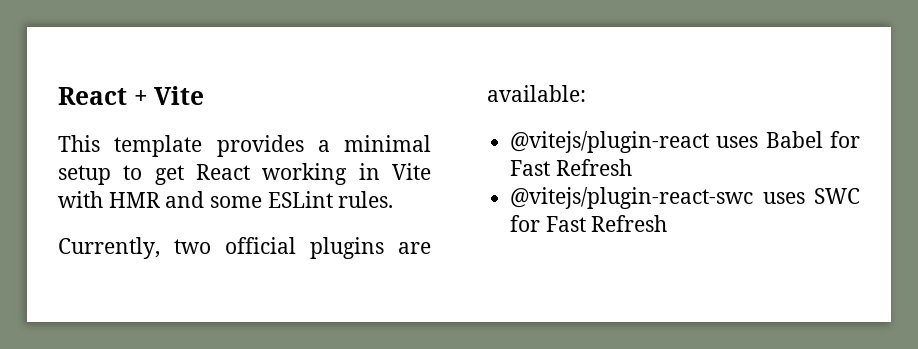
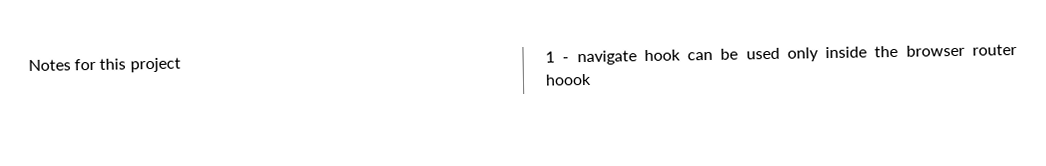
- React + Vite
- This template provides a minimal setup to get React working in Vite with HMR and some ESLint rules.
- Currently, two official plugins are available:
- @vitejs/plugin-react uses Babel for Fast Refresh
- @vitejs/plugin-react-swc uses SWC for Fast Refresh
+ Notes for this project
+ 1 - navigate hook can be used only inside the browser router hoook

